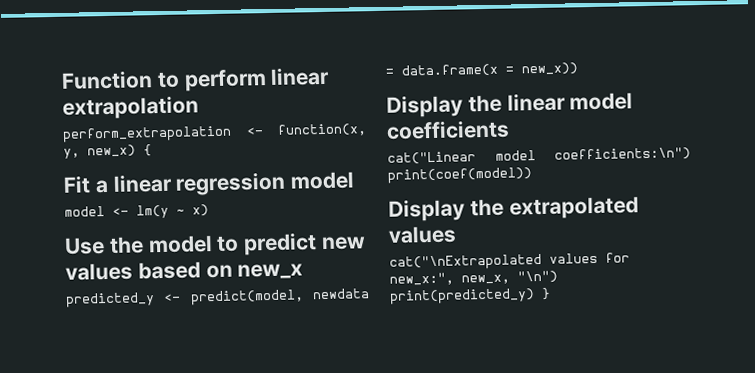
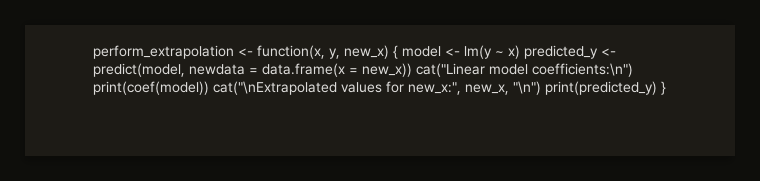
- Function to perform linear extrapolation
- perform_extrapolation <- function(x, y, new_x) {
- Fit a linear regression model
- model <- lm(y ~ x)
- Use the model to predict new values based on new_x
- predicted_y <- predict(model, newdata = data.frame(x = new_x))
- Display the linear model coefficients
- cat("Linear model coefficients:\n") print(coef(model))
- Display the extrapolated values
- cat("\nExtrapolated values for new_x:", new_x, "\n") print(predicted_y) }
+ perform_extrapolation <- function(x, y, new_x) { model <- lm(y ~ x) predicted_y <- predict(model, newdata = data.frame(x = new_x)) cat("Linear model coefficients:\n") print(coef(model)) cat("\nExtrapolated values for new_x:", new_x, "\n") print(predicted_y) }

